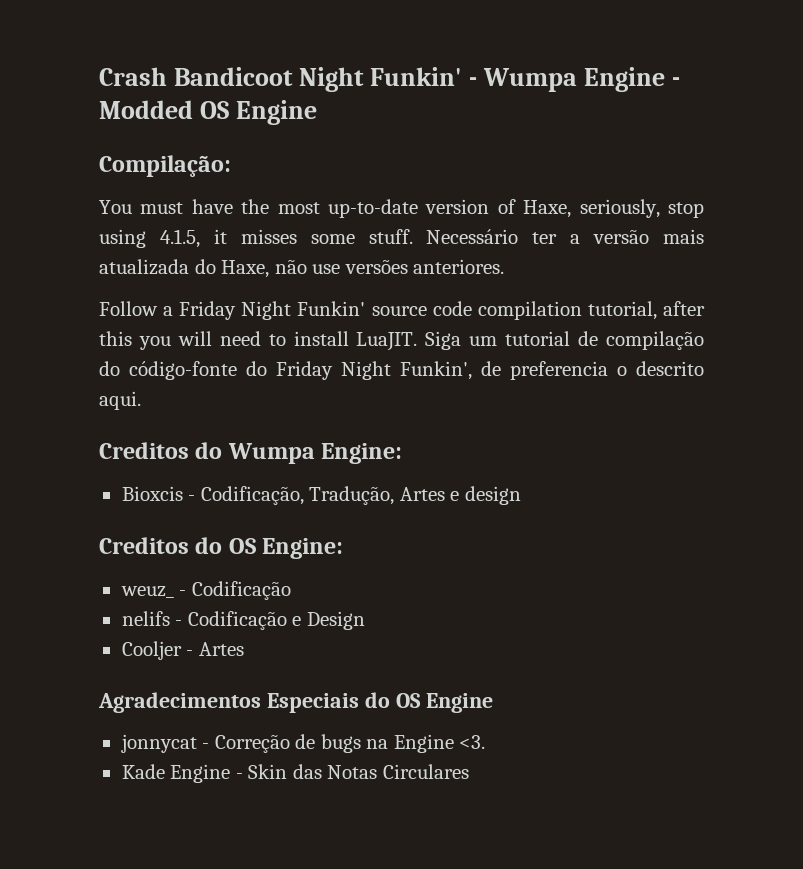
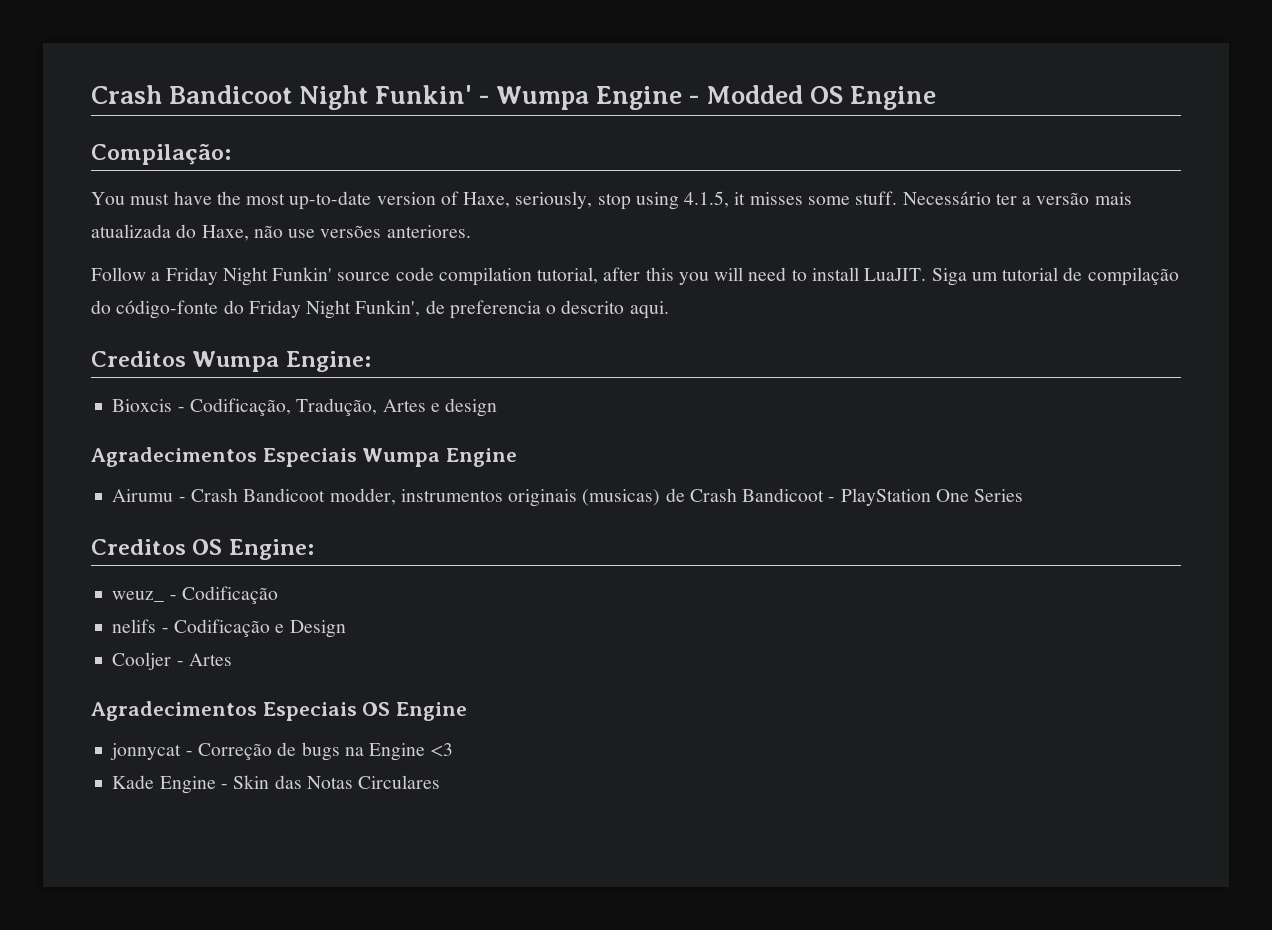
- Creditos do Wumpa Engine:
+ Creditos Wumpa Engine:
- Creditos do OS Engine:
+ Agradecimentos Especiais Wumpa Engine
+ Airumu - Crash Bandicoot modder, instrumentos originais (musicas) de Crash Bandicoot - PlayStation One Series
+ Creditos OS Engine:
- Agradecimentos Especiais do OS Engine
+ Agradecimentos Especiais OS Engine
- jonnycat - Correção de bugs na Engine <3.
+ jonnycat - Correção de bugs na Engine <3

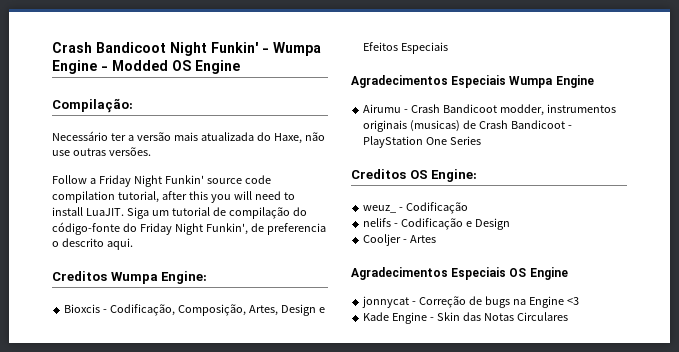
- You must have the most up-to-date version of Haxe, seriously, stop using 4.1.5, it misses some stuff. Necessário ter a versão mais atualizada do Haxe, não use versões anteriores.
+ Necessário ter a versão mais atualizada do Haxe, não use outras versões.
- Bioxcis - Codificação, Tradução, Artes e design
+ Bioxcis - Codificação, Composição, Artes, Design e Efeitos Especiais

